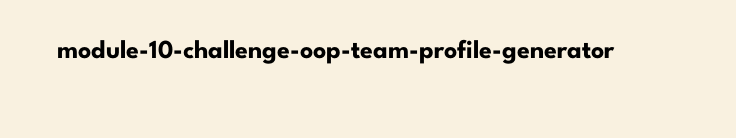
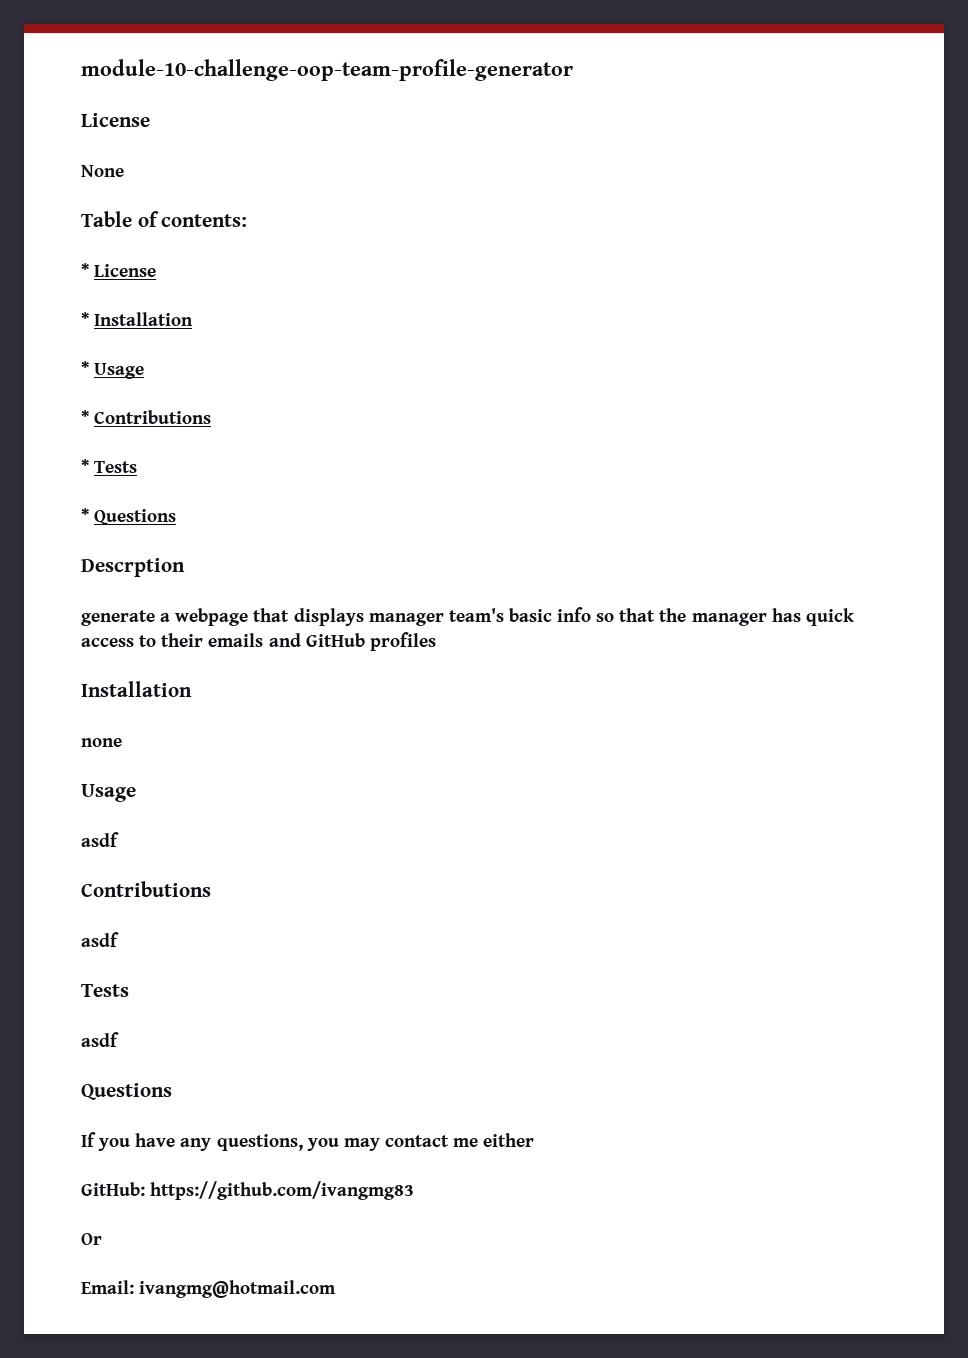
  module-10-challenge-oop-team-profile-generator
+ License
+ None
+ Table of contents:
+ * License
+ * Installation
+ * Usage
+ * Contributions
+ * Tests
+ * Questions
+ Descrption
+ generate a webpage that displays manager team's basic info so that the manager has quick access to their emails and GitHub profiles
+ Installation
+ none
+ Usage
+ asdf
+ Contributions
+ asdf
+ Tests
+ asdf
+ Questions
+ If you have any questions, you may contact me either
+ GitHub: https://github.com/ivangmg83
+ Or
+ Email: ivangmg@hotmail.com

